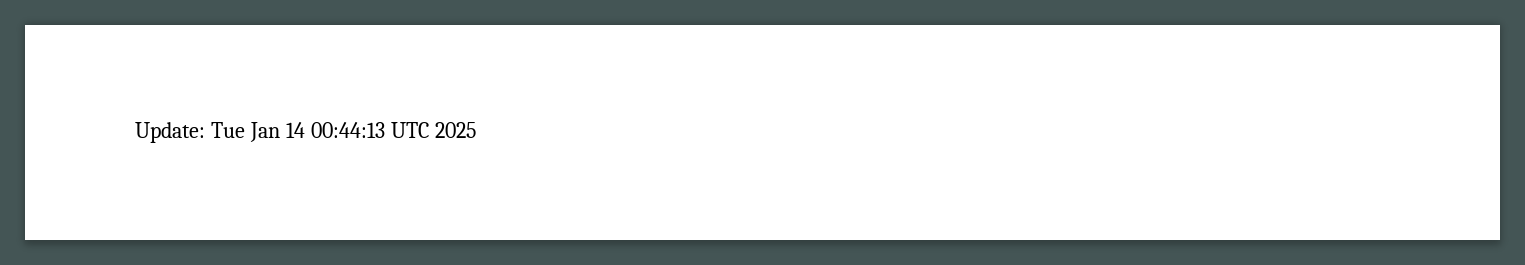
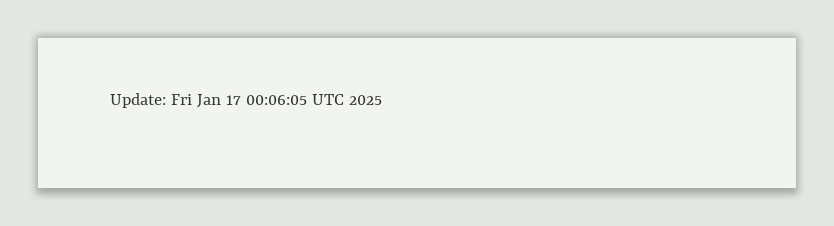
- Update: Tue Jan 14 00:44:13 UTC 2025
+ Update: Fri Jan 17 00:06:05 UTC 2025

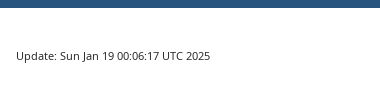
- Update: Fri Jan 17 00:06:05 UTC 2025
+ Update: Sun Jan 19 00:06:17 UTC 2025

